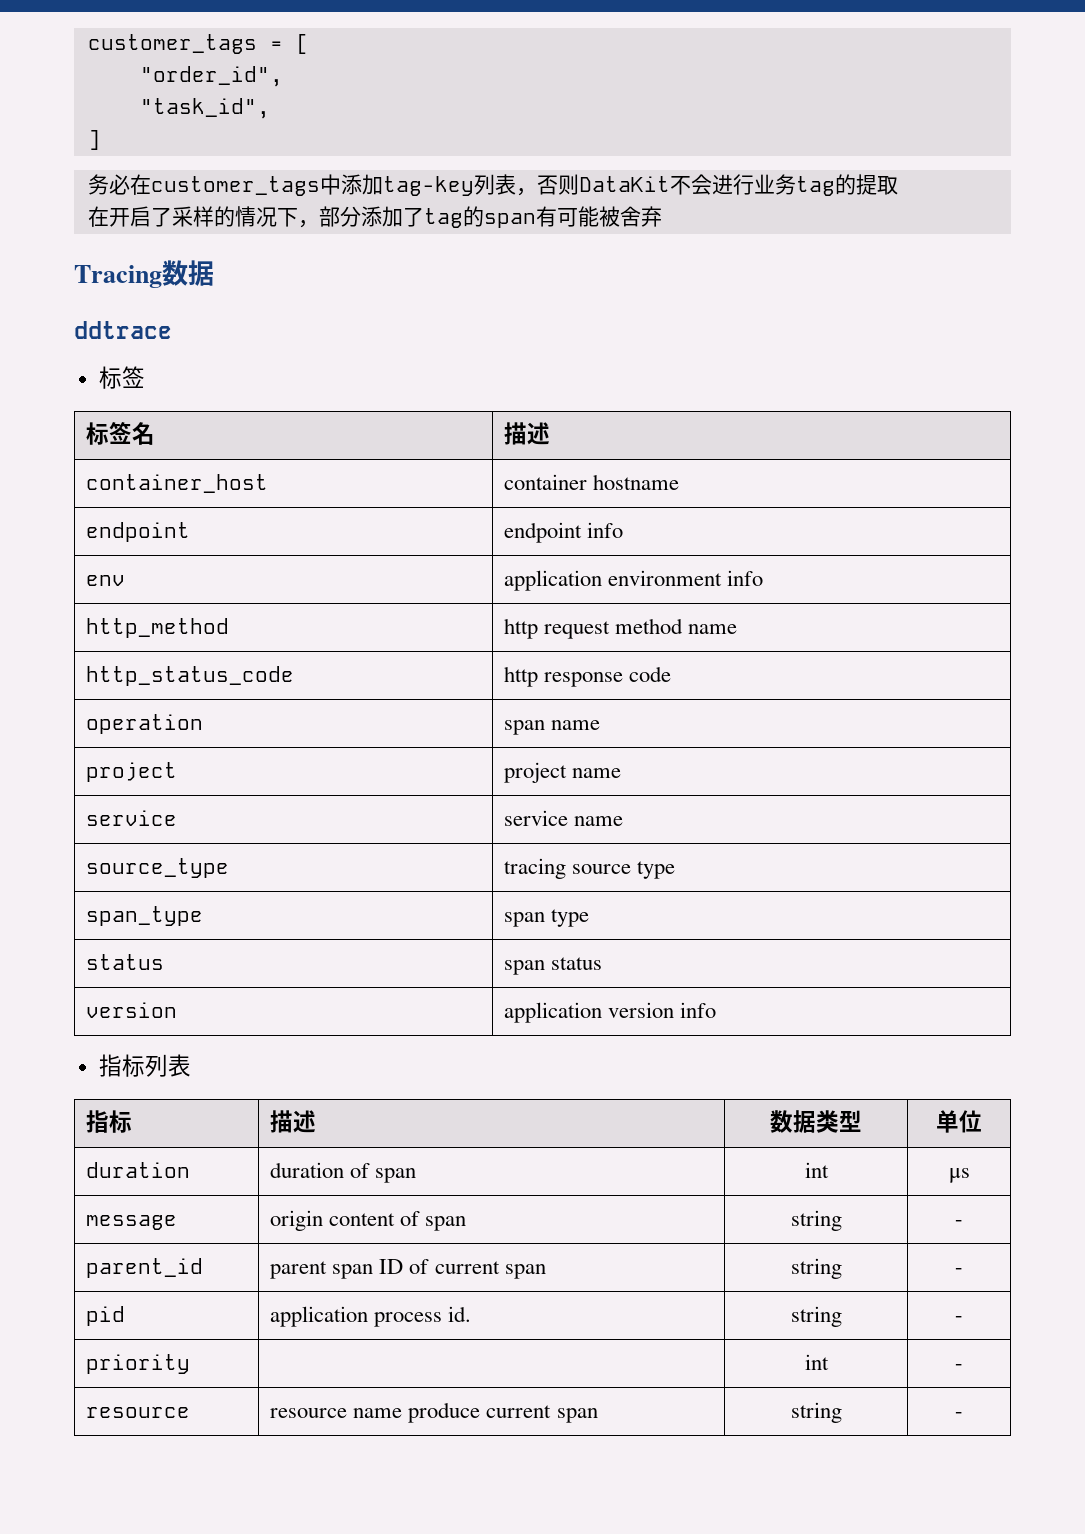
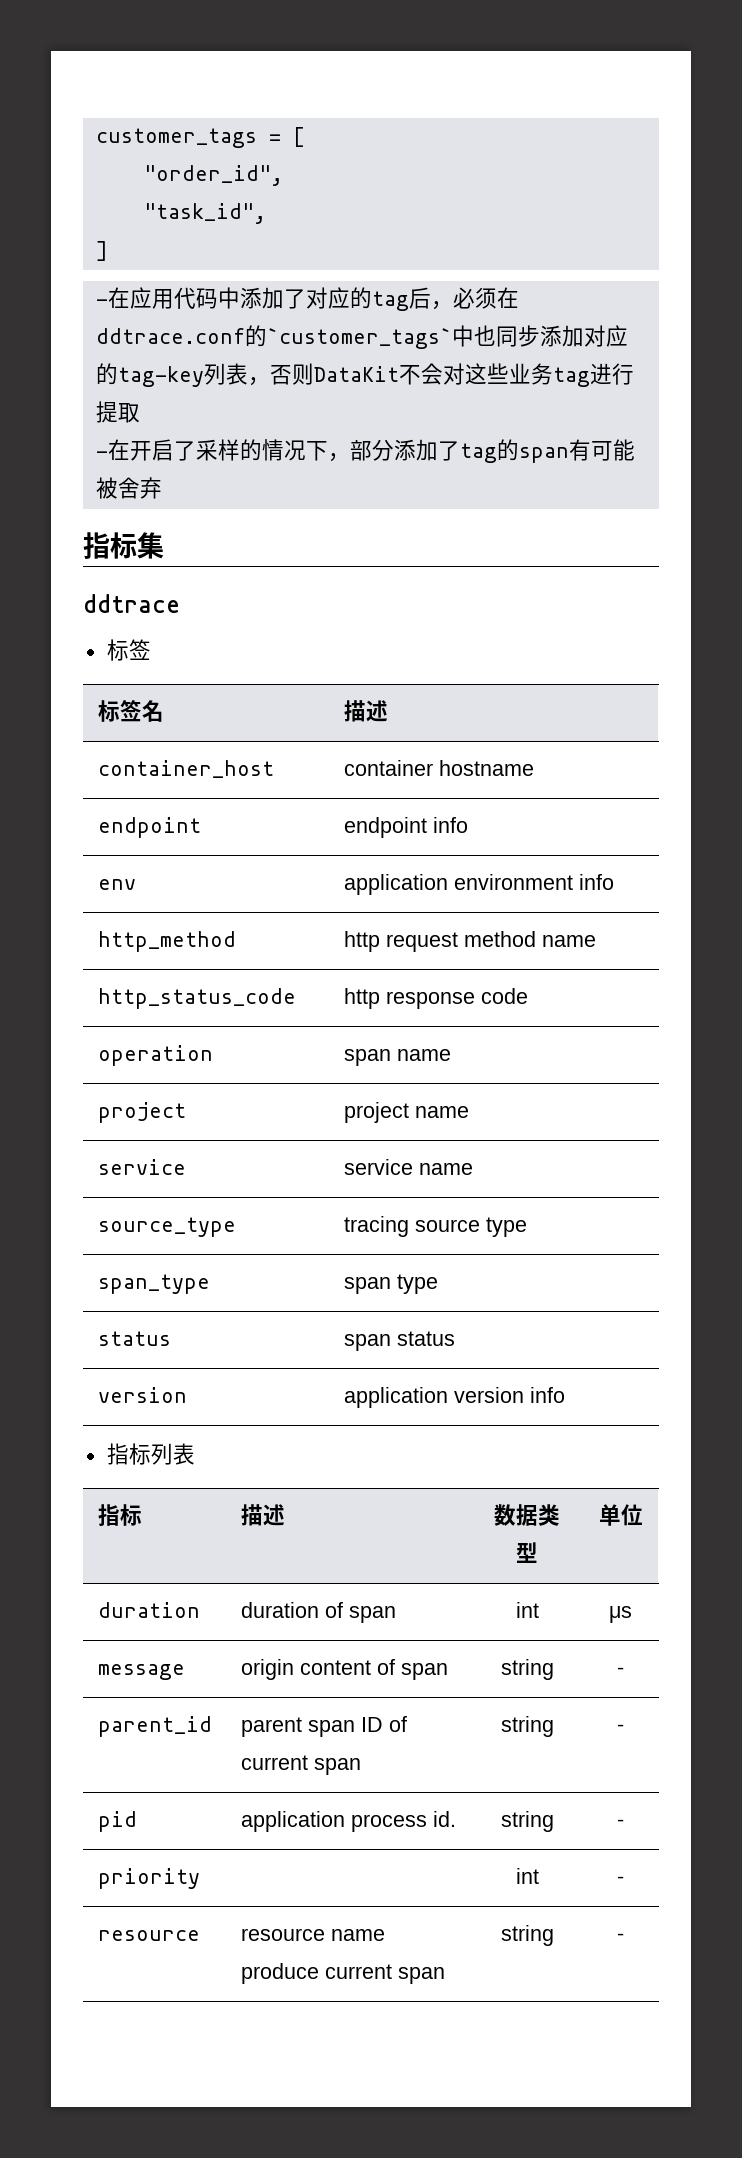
- 务必在customer_tags中添加tag-key列表，否则DataKit不会进行业务tag的提取
+ -在应用代码中添加了对应的tag后，必须在ddtrace.conf的`customer_tags`中也同步添加对应的tag-key列表，否则DataKit不会对这些业务tag进行提取
- 在开启了采样的情况下，部分添加了tag的span有可能被舍弃
+ -在开启了采样的情况下，部分添加了tag的span有可能被舍弃
- Tracing数据
+ 指标集

